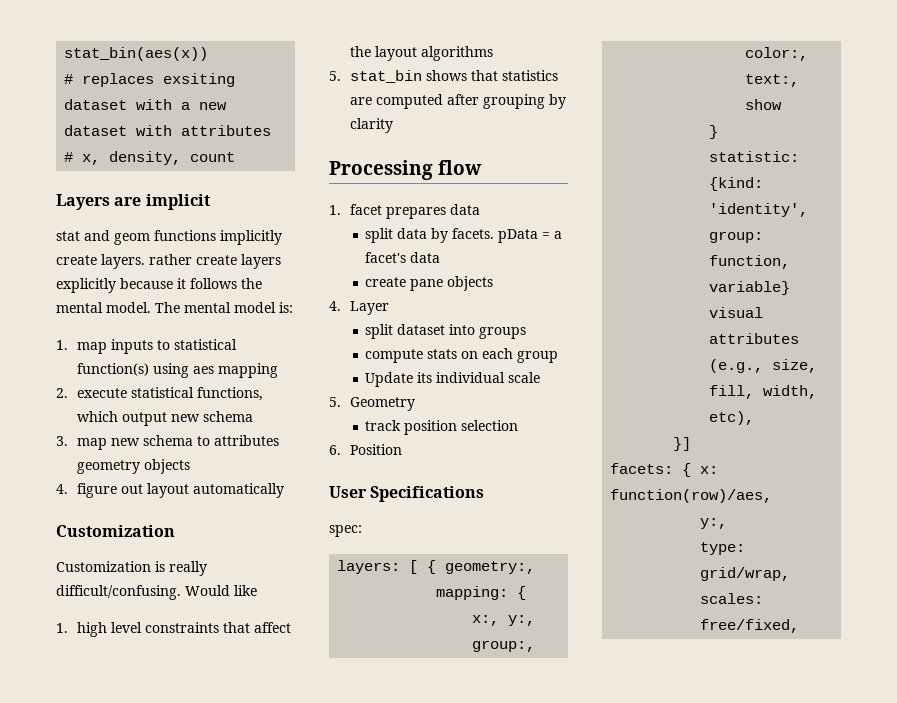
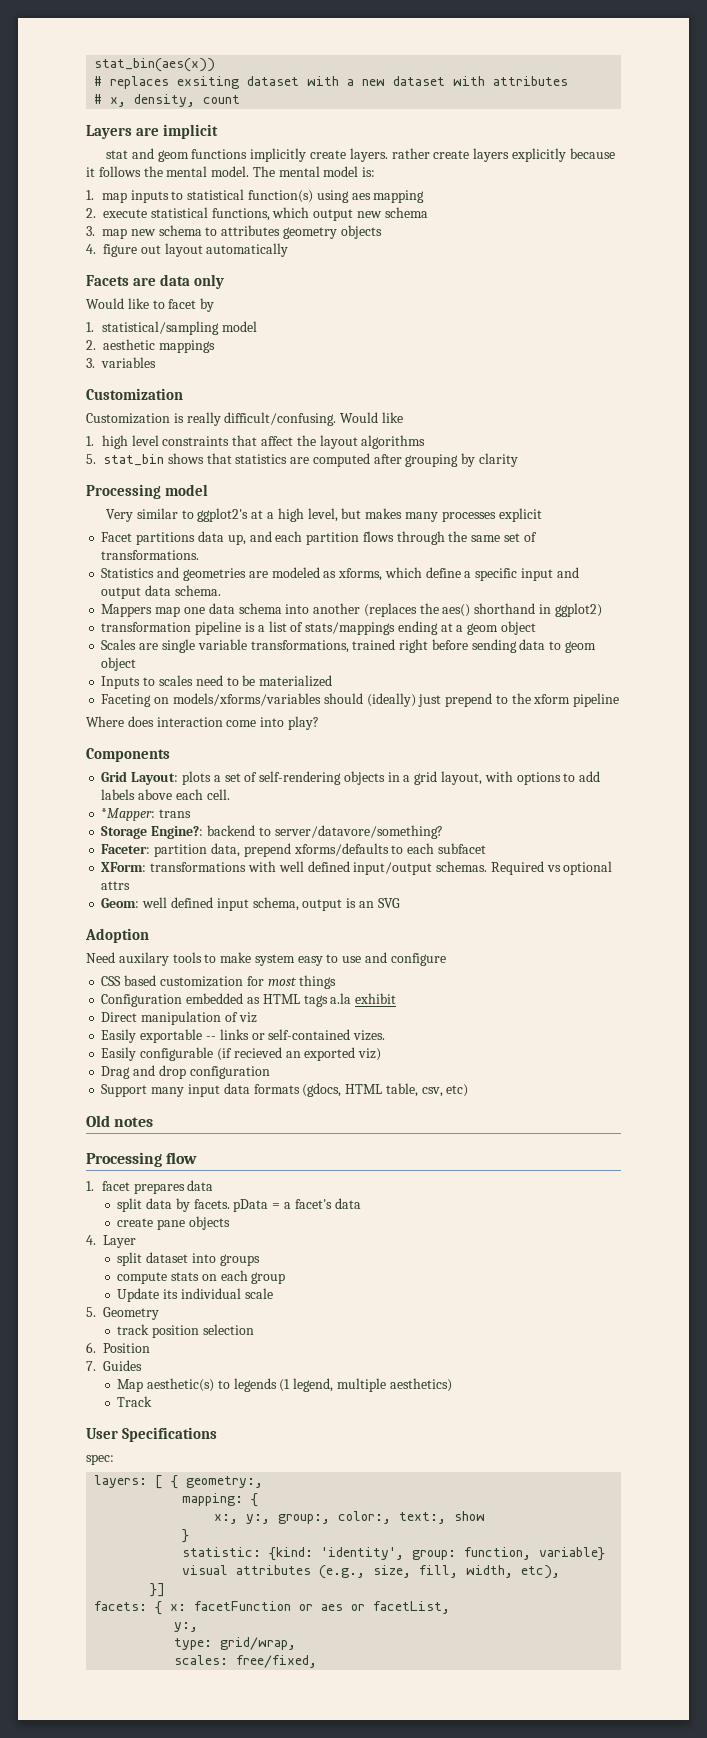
+ Facets are data only
+ Would like to facet by
+ 1. statistical/sampling model
+ 2. aesthetic mappings
+ 3. variables
+ Processing model
+ Very similar to ggplot2's at a high level, but makes many processes explicit
+ Facet partitions data up, and each partition flows through the same set of transformations.
+ Statistics and geometries are modeled as xforms, which define a specific input and output data schema.
+ Mappers map one data schema into another (replaces the aes() shorthand in ggplot2)
+ transformation pipeline is a list of stats/mappings ending at a geom object
+ Scales are single variable transformations, trained right before sending data to geom object
+ Inputs to scales need to be materialized
+ Faceting on models/xforms/variables should (ideally) just prepend to the xform pipeline
+ Where does interaction come into play?
+ Components
+ Grid Layout: plots a set of self-rendering objects in a grid layout, with options to add labels above each cell.
+ *Mapper: trans
+ Storage Engine?: backend to server/datavore/something?
+ Faceter: partition data, prepend xforms/defaults to each subfacet
+ XForm: transformations with well defined input/output schemas. Required vs optional attrs
+ Geom: well defined input schema, output is an SVG
+ Adoption
+ Need auxilary tools to make system easy to use and configure
+ CSS based customization for most things
+ Configuration embedded as HTML tags a.la exhibit
+ Direct manipulation of viz
+ Easily exportable -- links or self-contained vizes.
+ Easily configurable (if recieved an exported viz)
+ Drag and drop configuration
+ Support many input data formats (gdocs, HTML table, csv, etc)
+ Old notes
+ 7. Guides
+ Map aesthetic(s) to legends (1 legend, multiple aesthetics)
+ Track
- facets: { x: function(row)/aes,
+ facets: { x: facetFunction or aes or facetList,

